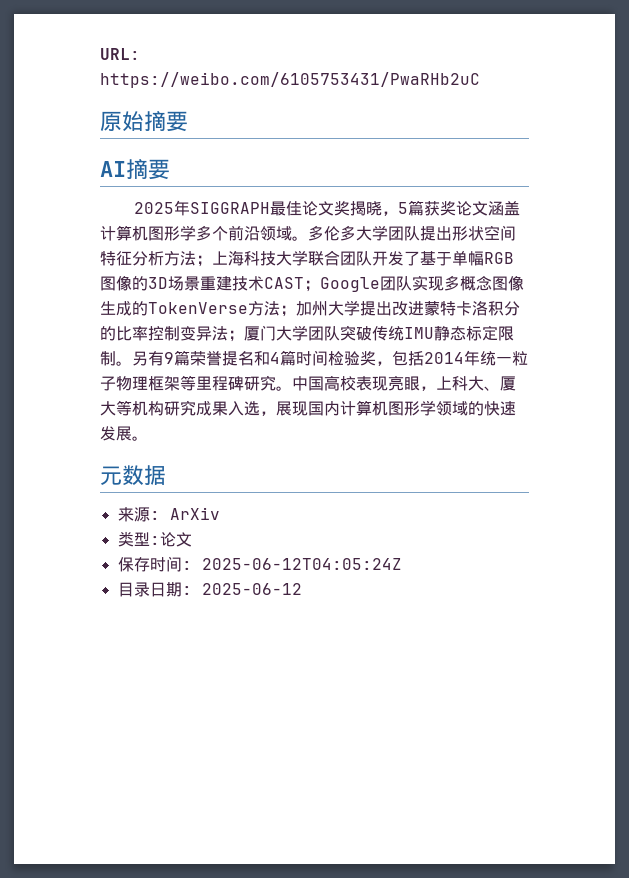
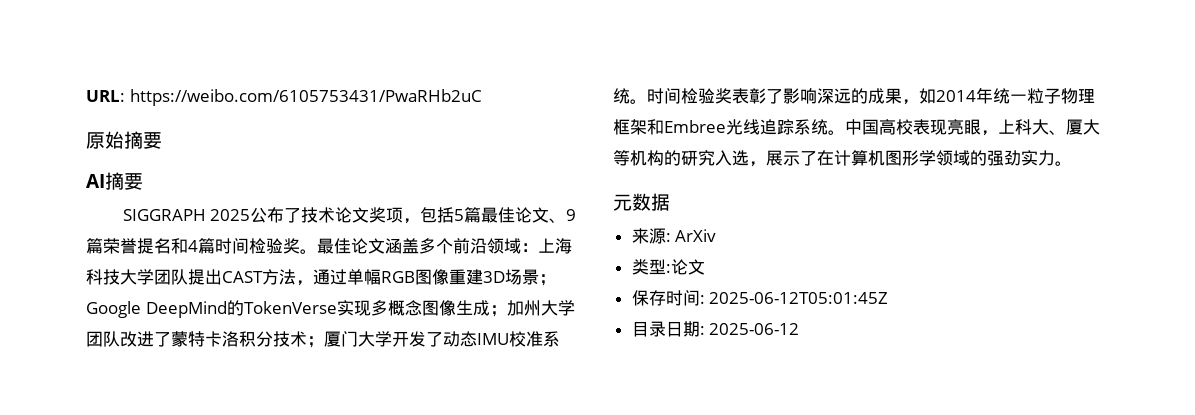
- 2025年SIGGRAPH最佳论文奖揭晓，5篇获奖论文涵盖计算机图形学多个前沿领域。多伦多大学团队提出形状空间特征分析方法；上海科技大学联合团队开发了基于单幅RGB图像的3D场景重建技术CAST；Google团队实现多概念图像生成的TokenVerse方法；加州大学提出改进蒙特卡洛积分的比率控制变异法；厦门大学团队突破传统IMU静态标定限制。另有9篇荣誉提名和4篇时间检验奖，包括2014年统一粒子物理框架等里程碑研究。
+ SIGGRAPH 2025公布了技术论文奖项，包括5篇最佳论文、9篇荣誉提名和4篇时间检验奖。最佳论文涵盖多个前沿领域：上海科技大学团队提出CAST方法，通过单幅RGB图像重建3D场景；Google DeepMind的TokenVerse实现多概念图像生成；加州大学团队改进了蒙特卡洛积分技术；厦门大学开发了动态IMU校准系统。时间检验奖表彰了影响深远的成果，如2014年统一粒子物理框架和Embree光线追踪系统。
- 中国高校表现亮眼，上科大、厦大等机构研究成果入选，展现国内计算机图形学领域的快速发展。
+ 中国高校表现亮眼，上科大、厦大等机构的研究入选，展示了在计算机图形学领域的强劲实力。
- 保存时间: 2025-06-12T04:05:24Z
+ 保存时间: 2025-06-12T05:01:45Z

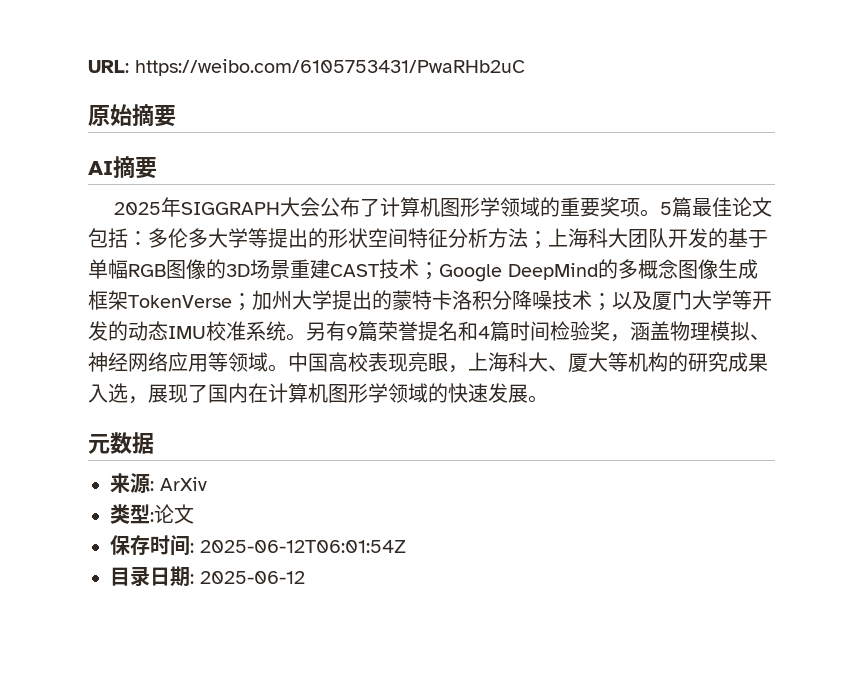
- SIGGRAPH 2025公布了技术论文奖项，包括5篇最佳论文、9篇荣誉提名和4篇时间检验奖。最佳论文涵盖多个前沿领域：上海科技大学团队提出CAST方法，通过单幅RGB图像重建3D场景；Google DeepMind的TokenVerse实现多概念图像生成；加州大学团队改进了蒙特卡洛积分技术；厦门大学开发了动态IMU校准系统。时间检验奖表彰了影响深远的成果，如2014年统一粒子物理框架和Embree光线追踪系统。
+ 2025年SIGGRAPH大会公布了计算机图形学领域的重要奖项。5篇最佳论文包括：多伦多大学等提出的形状空间特征分析方法；上海科大团队开发的基于单幅RGB图像的3D场景重建CAST技术；Google DeepMind的多概念图像生成框架TokenVerse；加州大学提出的蒙特卡洛积分降噪技术；以及厦门大学等开发的动态IMU校准系统。另有9篇荣誉提名和4篇时间检验奖，涵盖物理模拟、神经网络应用等领域。
- 中国高校表现亮眼，上科大、厦大等机构的研究入选，展示了在计算机图形学领域的强劲实力。
+ 中国高校表现亮眼，上海科大、厦大等机构的研究成果入选，展现了国内在计算机图形学领域的快速发展。
- 保存时间: 2025-06-12T05:01:45Z
+ 保存时间: 2025-06-12T06:01:54Z

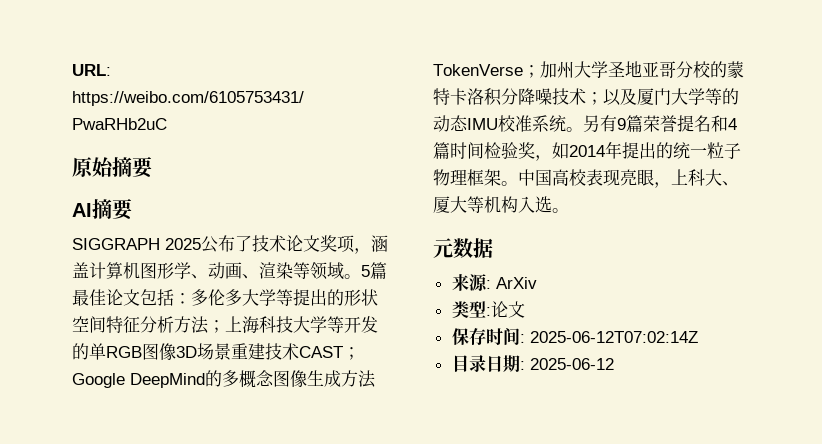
- 2025年SIGGRAPH大会公布了计算机图形学领域的重要奖项。
+ SIGGRAPH 2025公布了技术论文奖项，涵盖计算机图形学、动画、渲染等领域。
- 5篇最佳论文包括：多伦多大学等提出的形状空间特征分析方法；上海科大团队开发的基于单幅RGB图像的3D场景重建CAST技术；Google DeepMind的多概念图像生成框架TokenVerse；加州大学提出的蒙特卡洛积分降噪技术；以及厦门大学等开发的动态IMU校准系统。
+ 5篇最佳论文包括：多伦多大学等提出的形状空间特征分析方法；上海科技大学等开发的单RGB图像3D场景重建技术CAST；Google DeepMind的多概念图像生成方法TokenVerse；加州大学圣地亚哥分校的蒙特卡洛积分降噪技术；以及厦门大学等的动态IMU校准系统。
- 另有9篇荣誉提名和4篇时间检验奖，涵盖物理模拟、神经网络应用等领域。
+ 另有9篇荣誉提名和4篇时间检验奖，如2014年提出的统一粒子物理框架。
- 中国高校表现亮眼，上海科大、厦大等机构的研究成果入选，展现了国内在计算机图形学领域的快速发展。
+ 中国高校表现亮眼，上科大、厦大等机构入选。
- 保存时间: 2025-06-12T06:01:54Z
+ 保存时间: 2025-06-12T07:02:14Z

